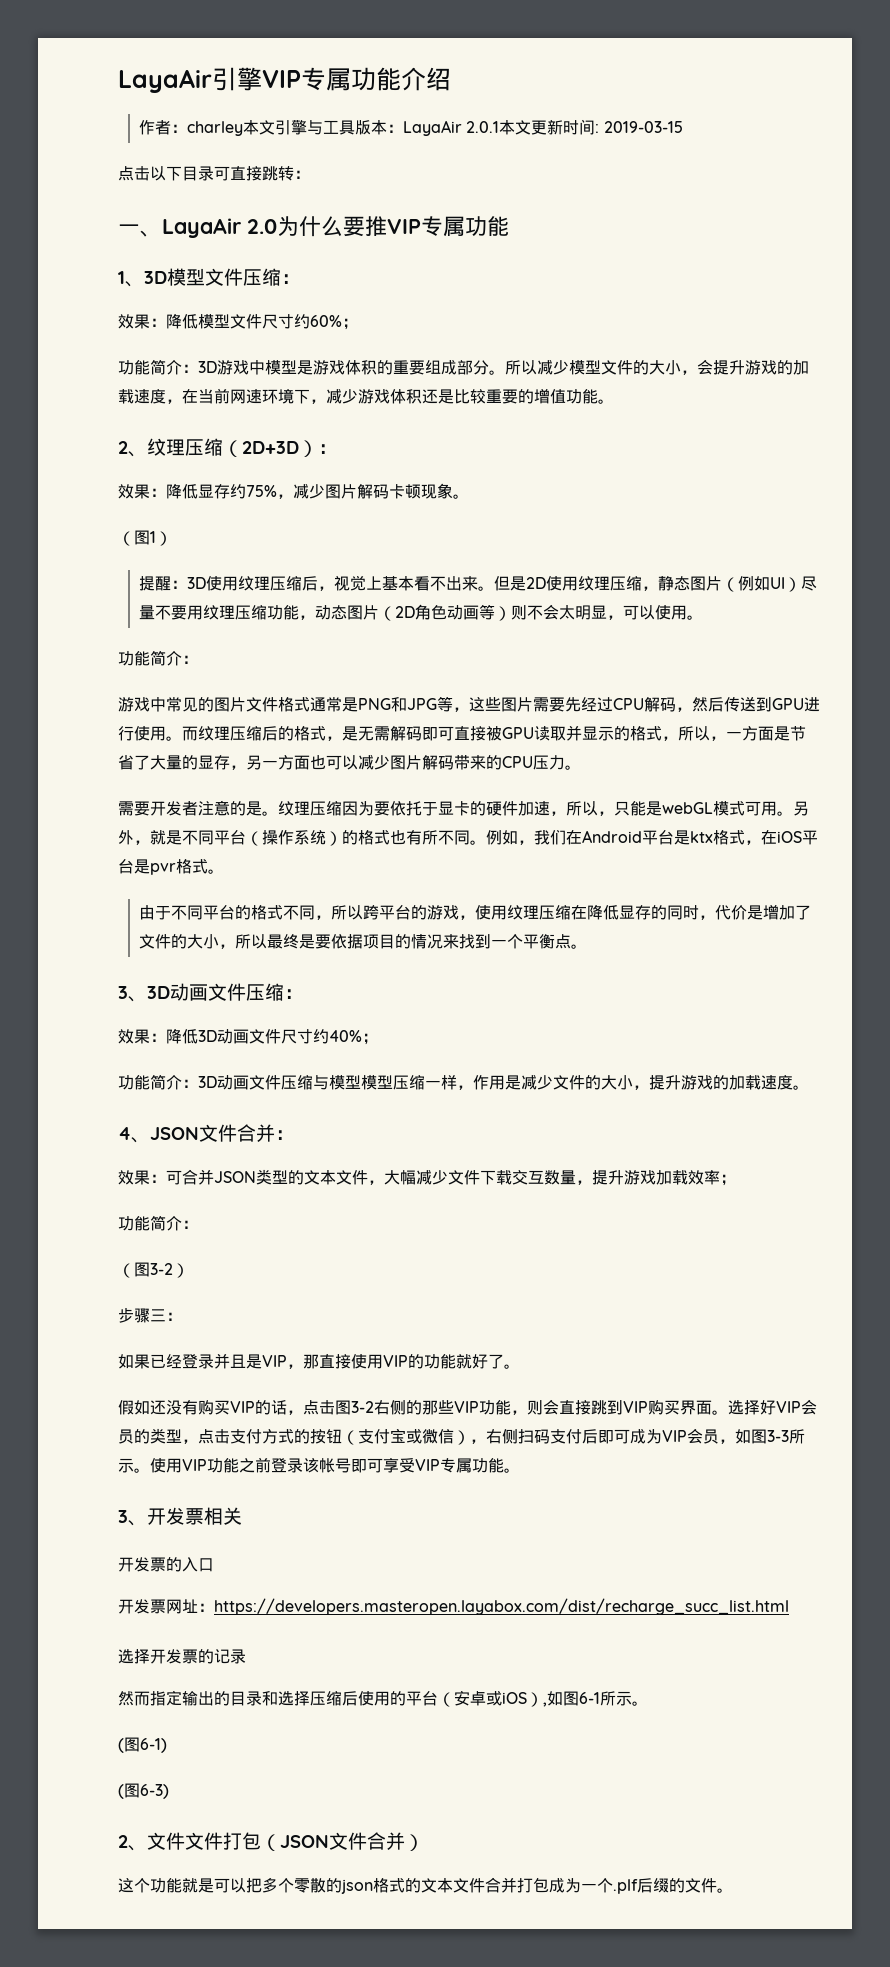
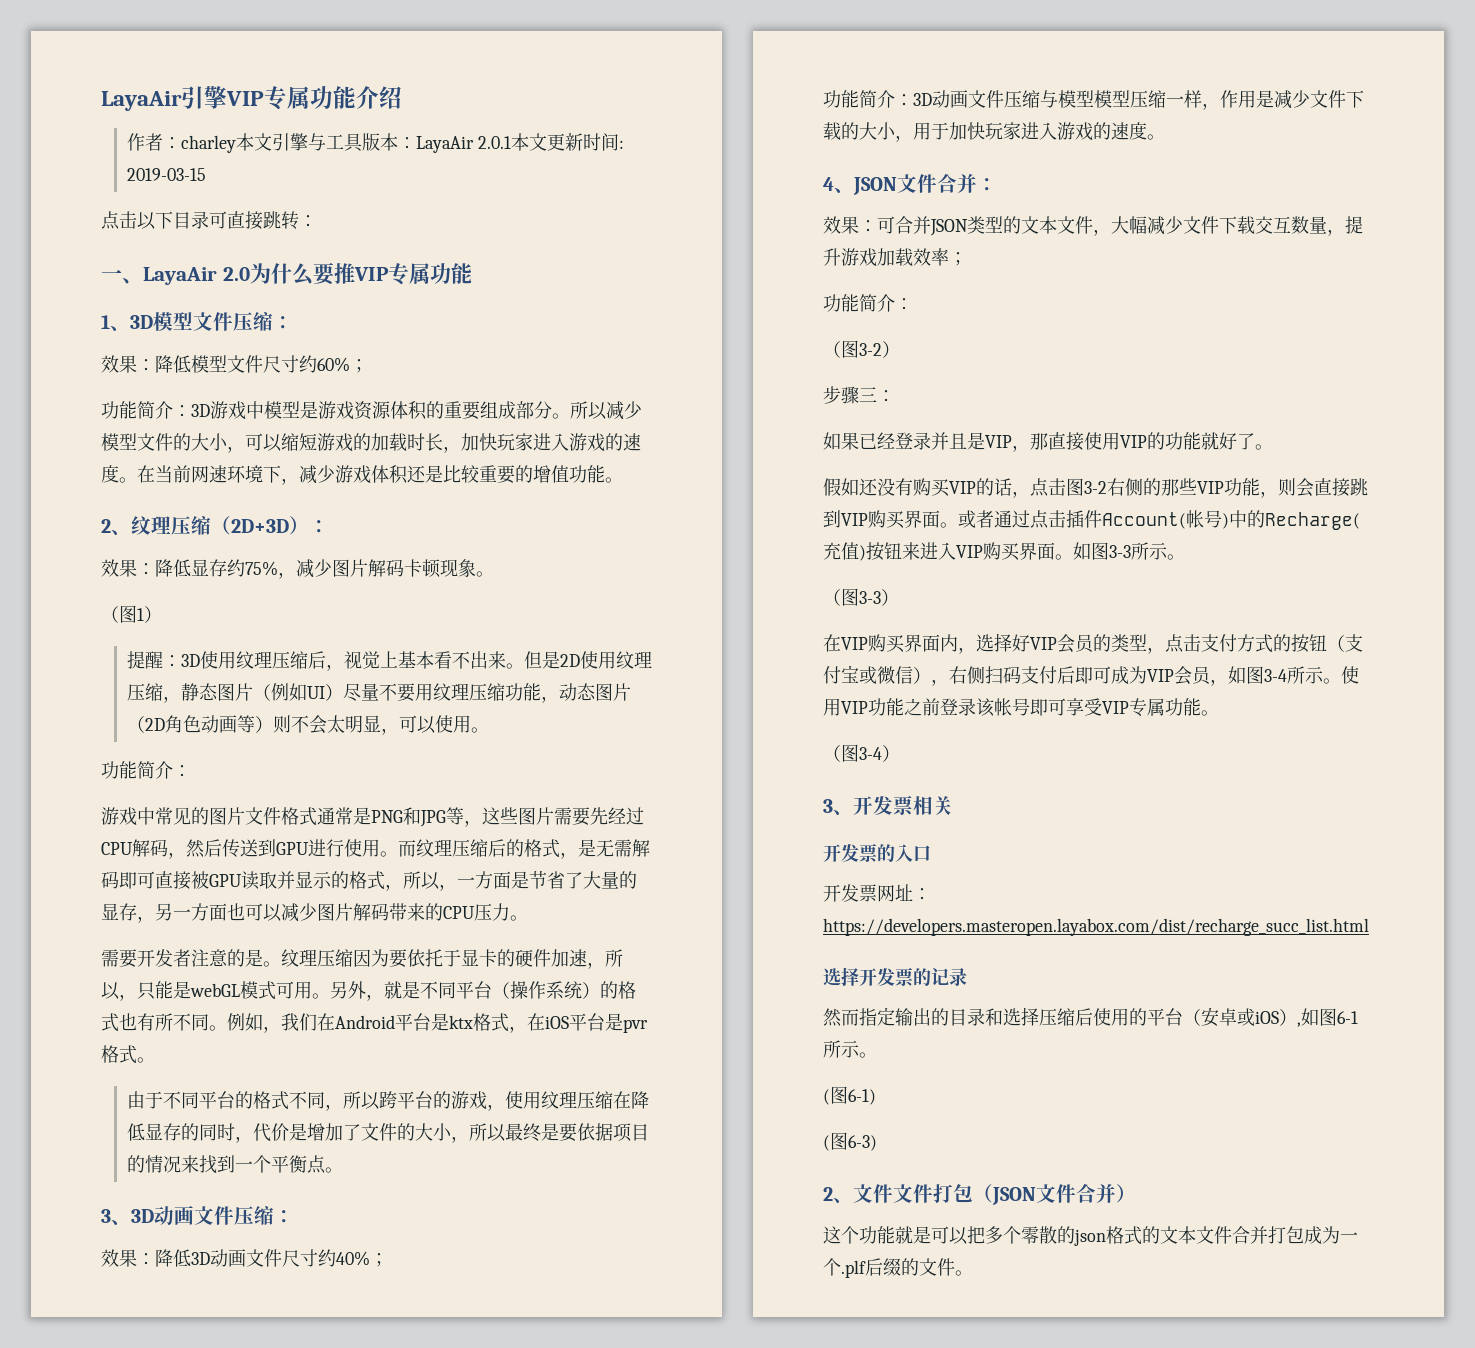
- 功能简介：3D游戏中模型是游戏体积的重要组成部分。
+ 功能简介：3D游戏中模型是游戏资源体积的重要组成部分。
- 所以减少模型文件的大小，会提升游戏的加载速度，在当前网速环境下，减少游戏体积还是比较重要的增值功能。
+ 所以减少模型文件的大小，可以缩短游戏的加载时长，加快玩家进入游戏的速度。在当前网速环境下，减少游戏体积还是比较重要的增值功能。
- 功能简介：3D动画文件压缩与模型模型压缩一样，作用是减少文件的大小，提升游戏的加载速度。
+ 功能简介：3D动画文件压缩与模型模型压缩一样，作用是减少文件下载的大小，用于加快玩家进入游戏的速度。
- 选择好VIP会员的类型，点击支付方式的按钮（支付宝或微信），右侧扫码支付后即可成为VIP会员，如图3-3所示。
+ 或者通过点击插件Account(帐号)中的Recharge(充值)按钮来进入VIP购买界面。如图3-3所示。
+ （图3-3）
+ 在VIP购买界面内，选择好VIP会员的类型，点击支付方式的按钮（支付宝或微信），右侧扫码支付后即可成为VIP会员，如图3-4所示。
+ （图3-4）

